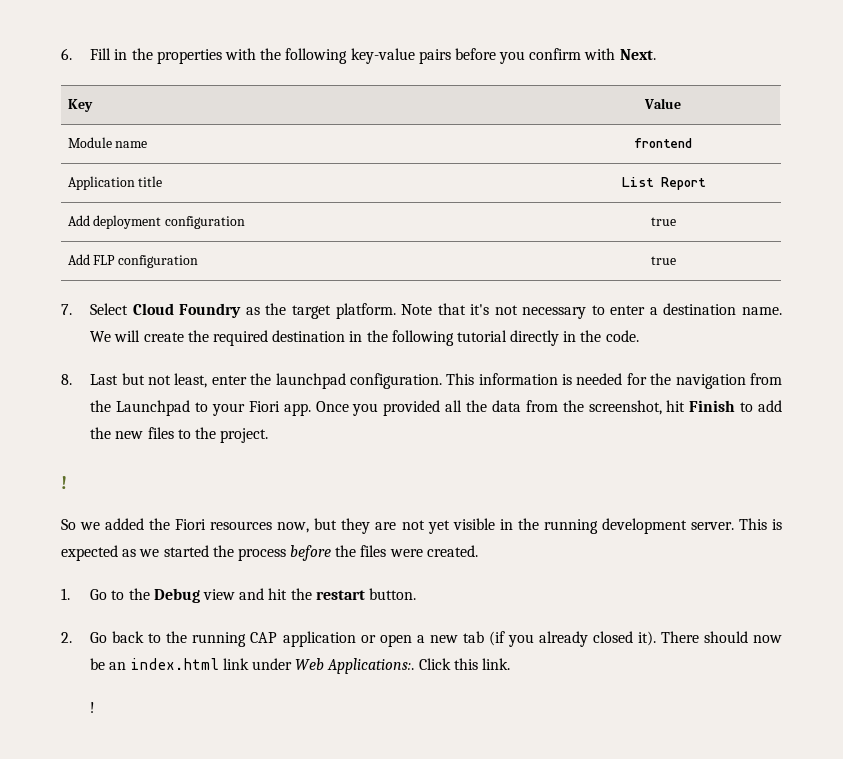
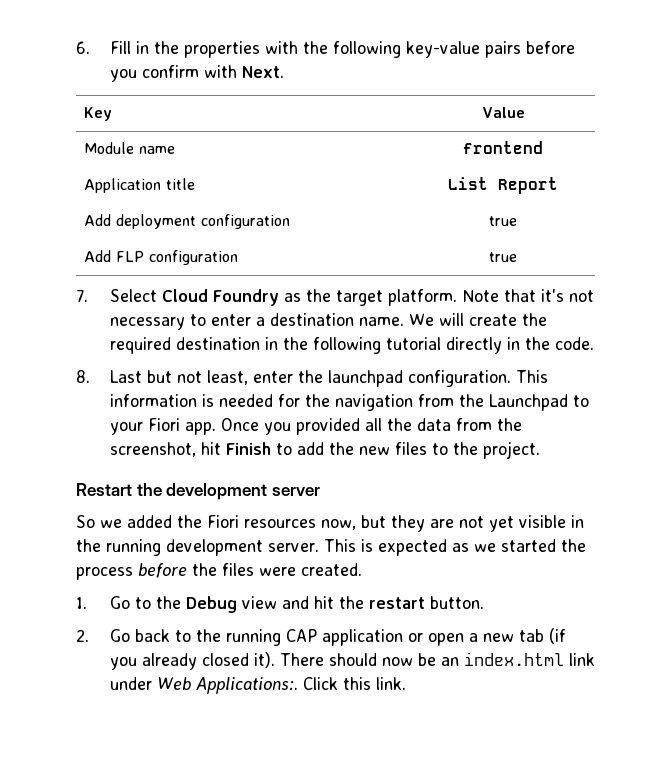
  Once you provided all the data from the screenshot, hit Finish to add the new files to the project.
- !
+ Restart the development server
  Click this link.
- !

